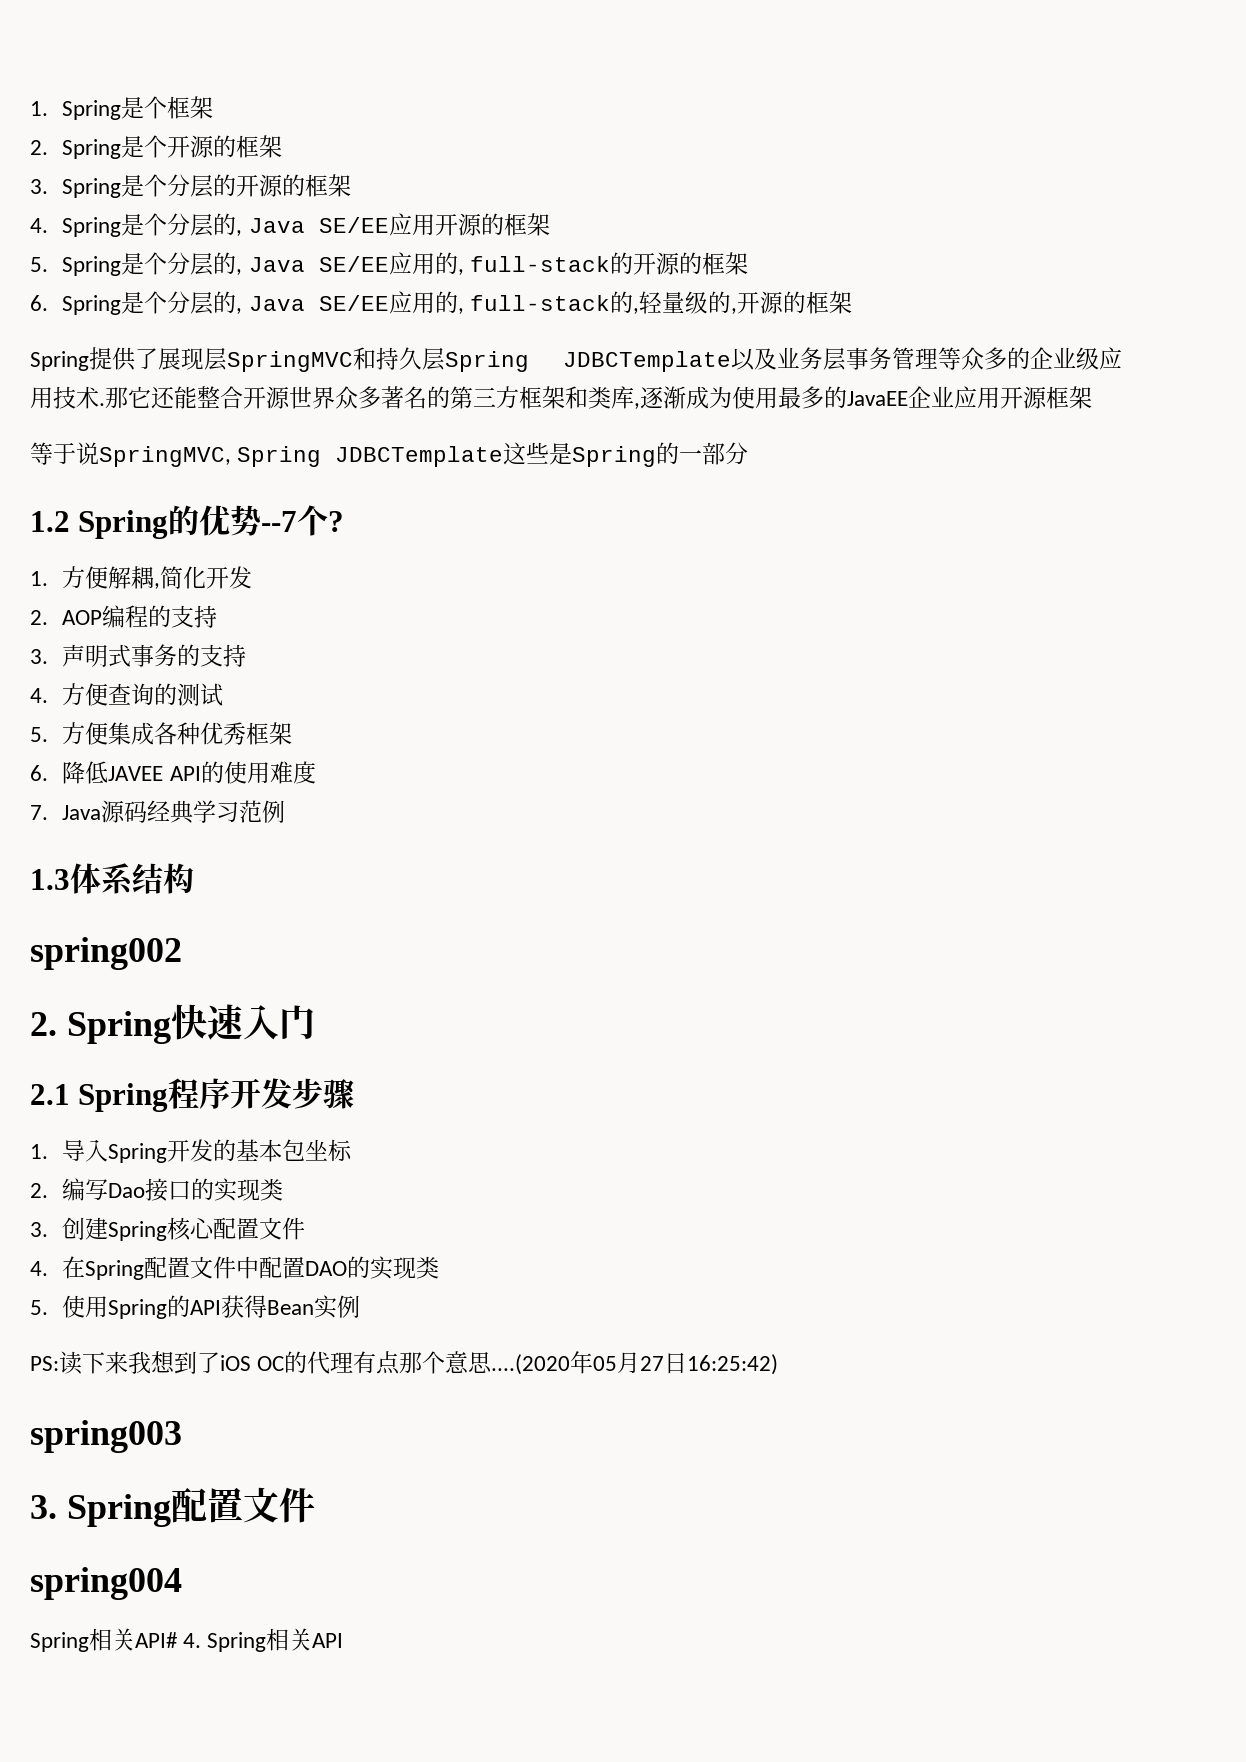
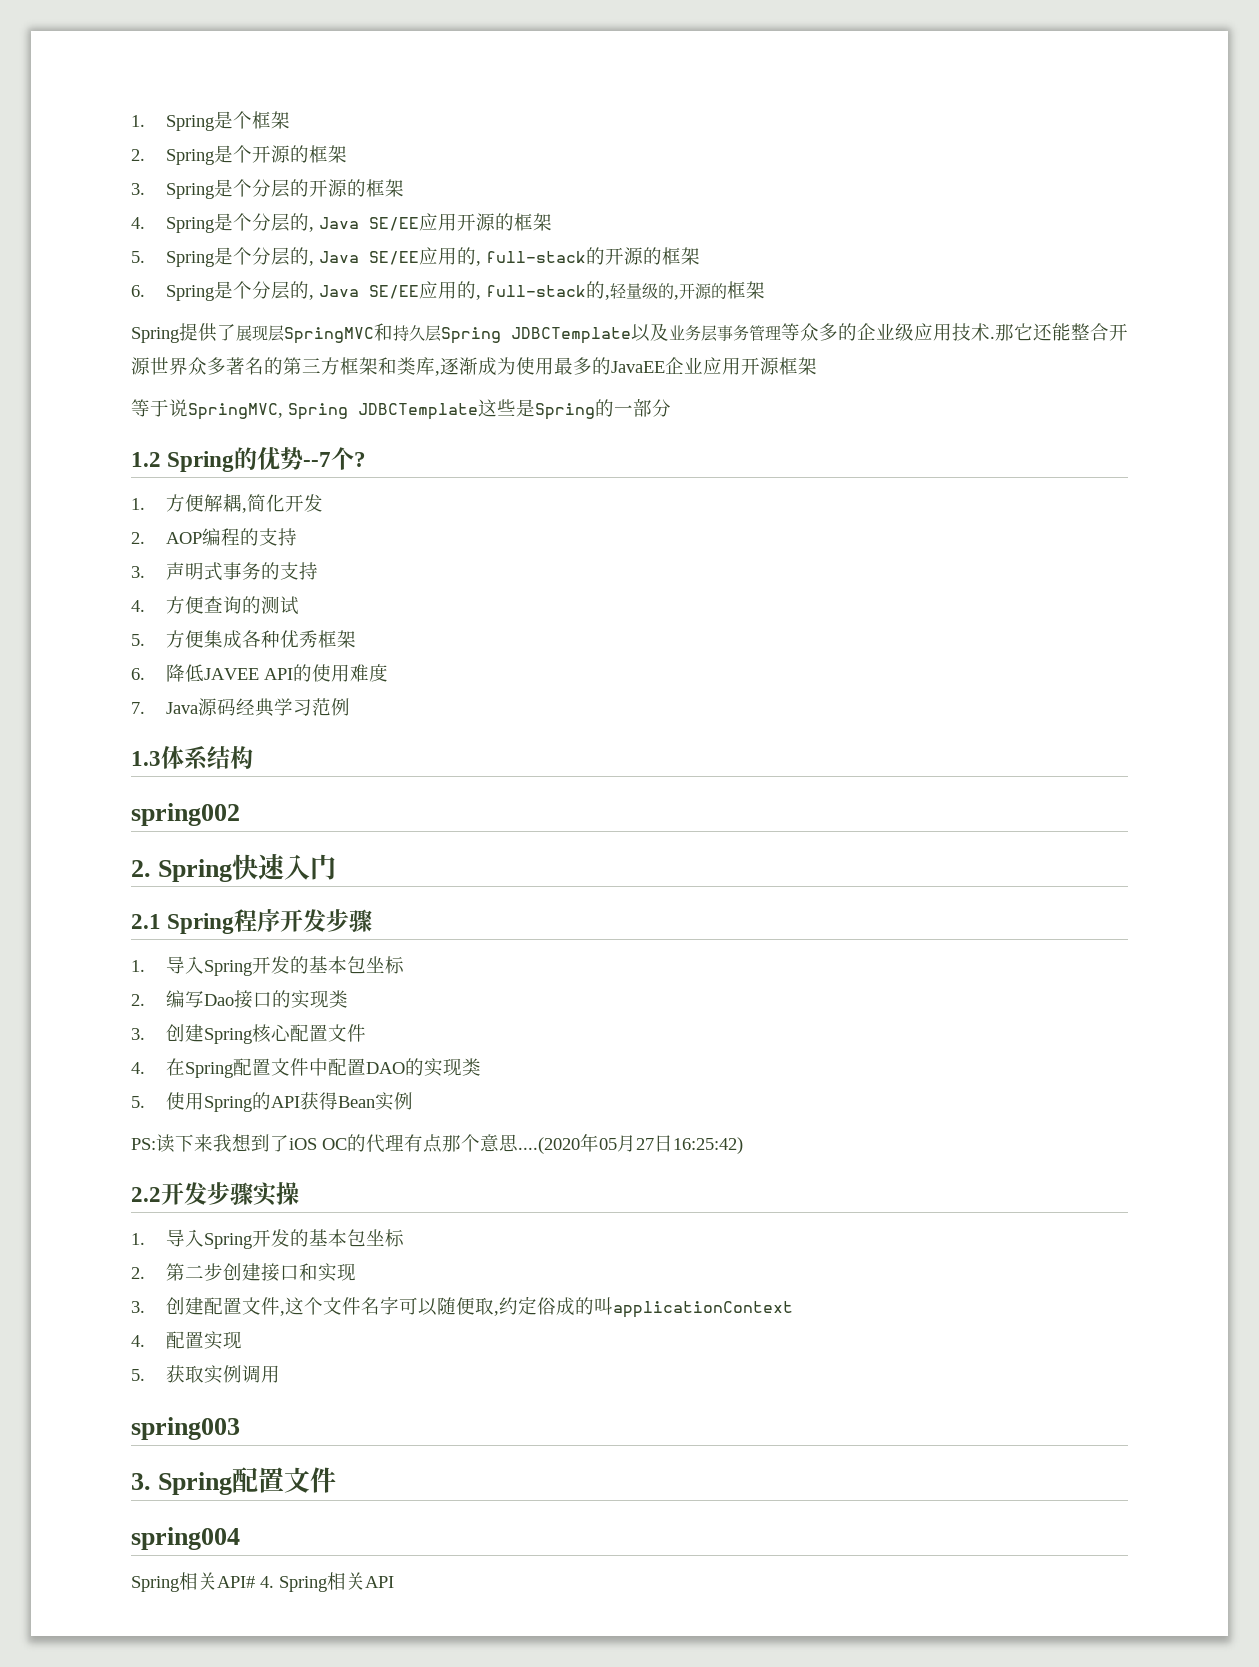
+ 2.2开发步骤实操
+ 1.导入Spring开发的基本包坐标
+ 2.第二步创建接口和实现
+ 3.创建配置文件,这个文件名字可以随便取,约定俗成的叫applicationContext
+ 4.配置实现
+ 5.获取实例调用

